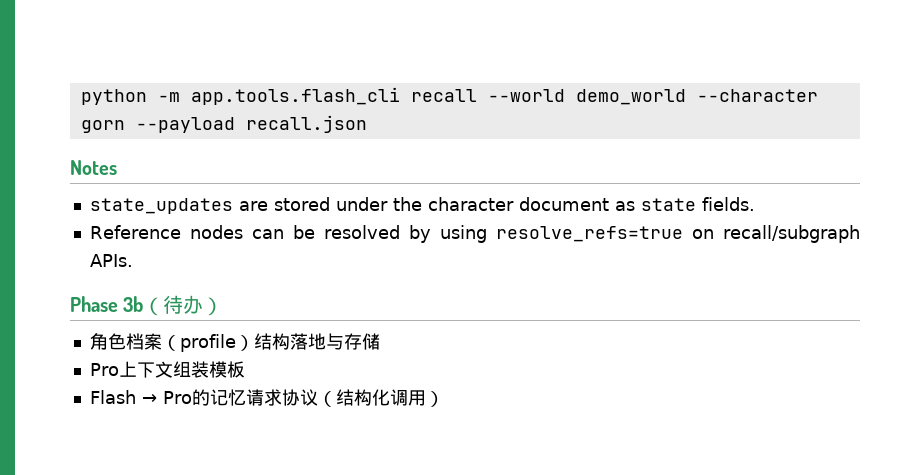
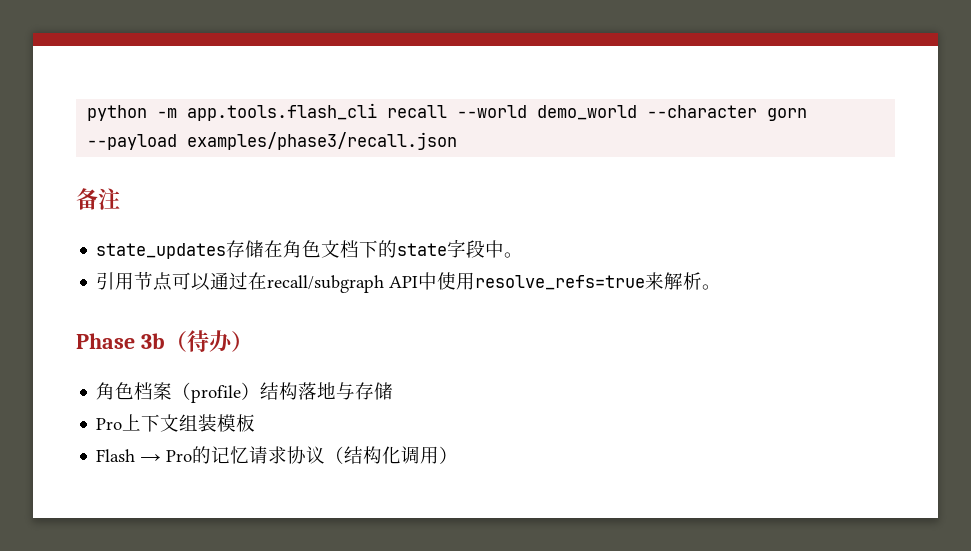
- python -m app.tools.flash_cli recall --world demo_world --character gorn --payload recall.json
- Notes
+ python -m app.tools.flash_cli recall --world demo_world --character gorn --payload examples/phase3/recall.json
+ 备注
- state_updates are stored under the character document as state fields.
- Reference nodes can be resolved by using resolve_refs=true on recall/subgraph APIs.
+ state_updates存储在角色文档下的state字段中。
+ 引用节点可以通过在recall/subgraph API中使用resolve_refs=true来解析。

